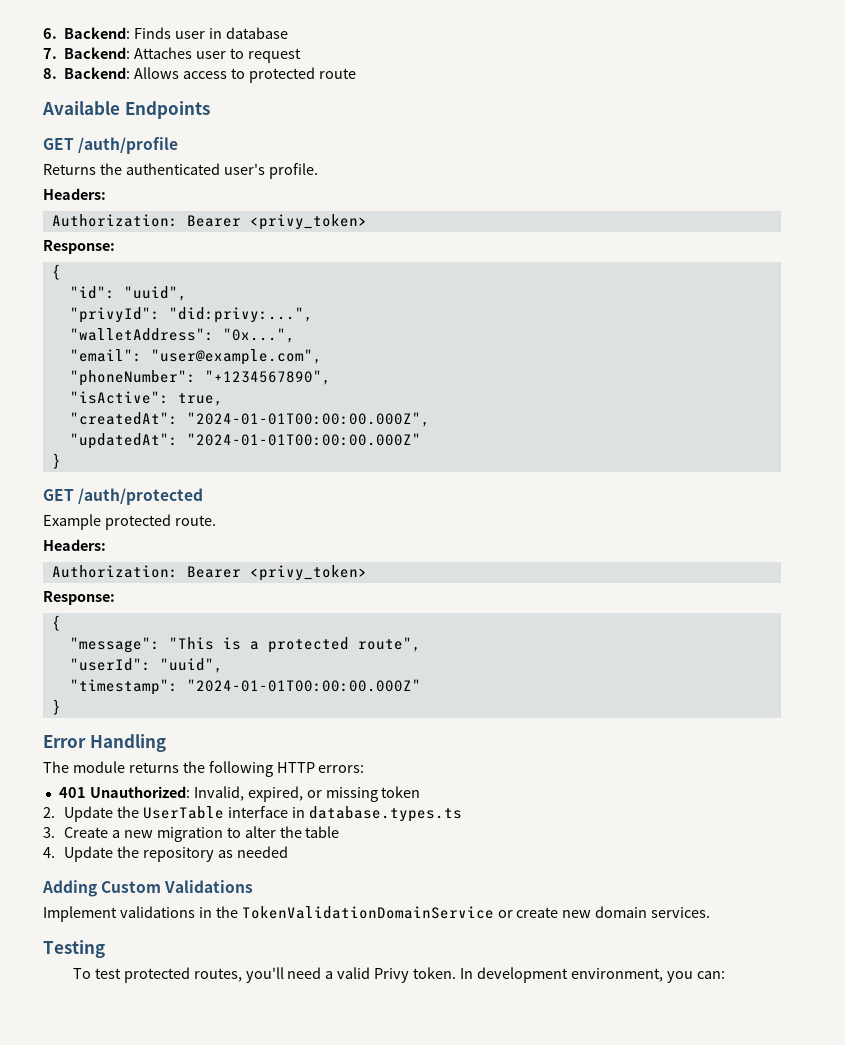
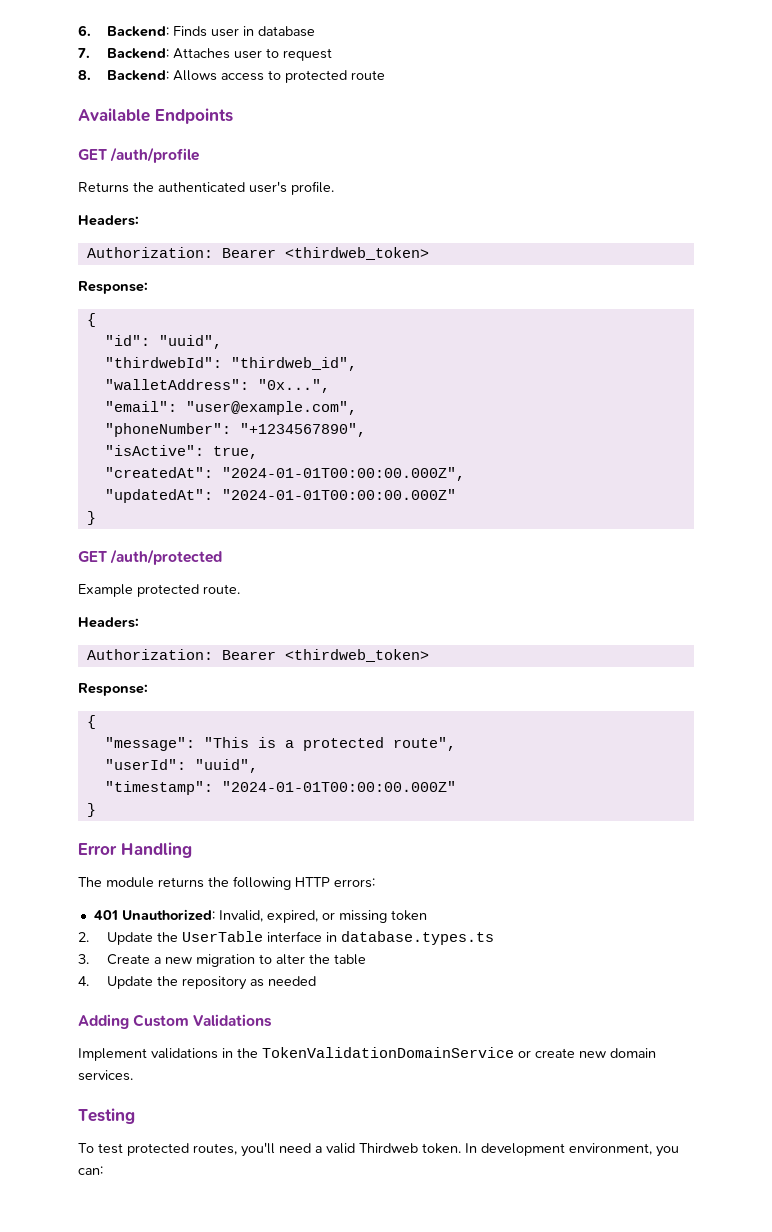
  Returns the authenticated user's profile.
  Headers:
- Authorization: Bearer <privy_token>
+ Authorization: Bearer <thirdweb_token>
- "privyId": "did:privy:...",
+ "thirdwebId": "thirdweb_id",
  Example protected route.
  Headers:
- Authorization: Bearer <privy_token>
+ Authorization: Bearer <thirdweb_token>
- To test protected routes, you'll need a valid Privy token.
+ To test protected routes, you'll need a valid Thirdweb token.

